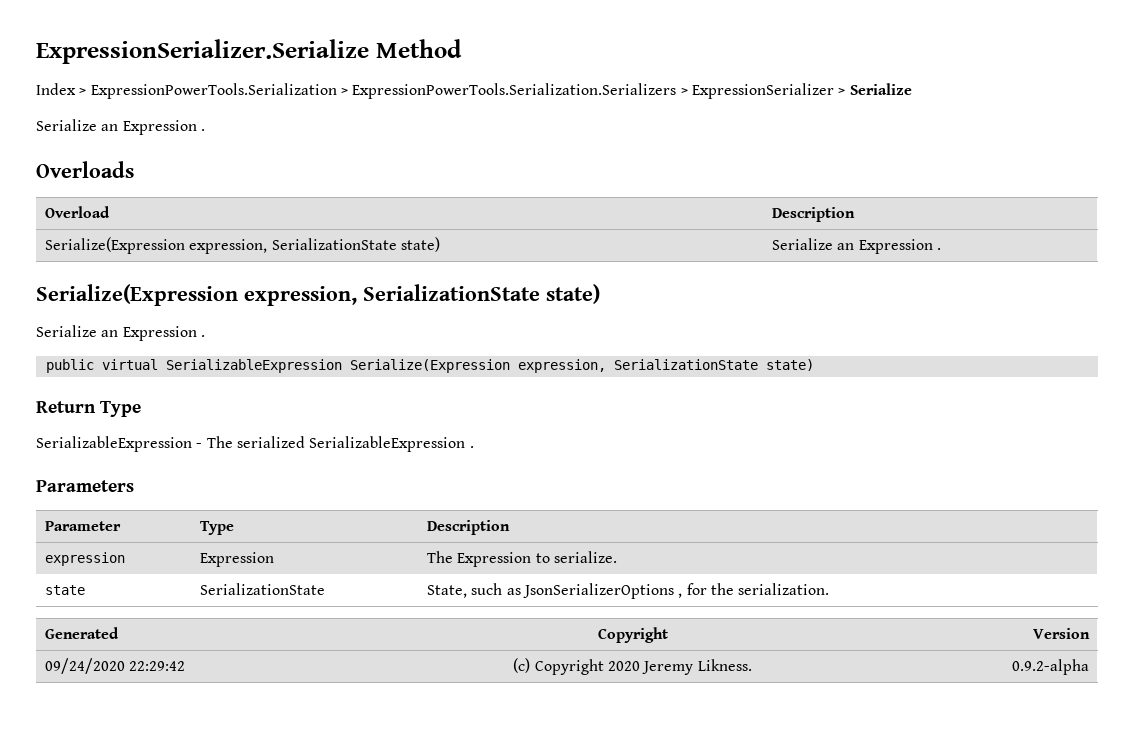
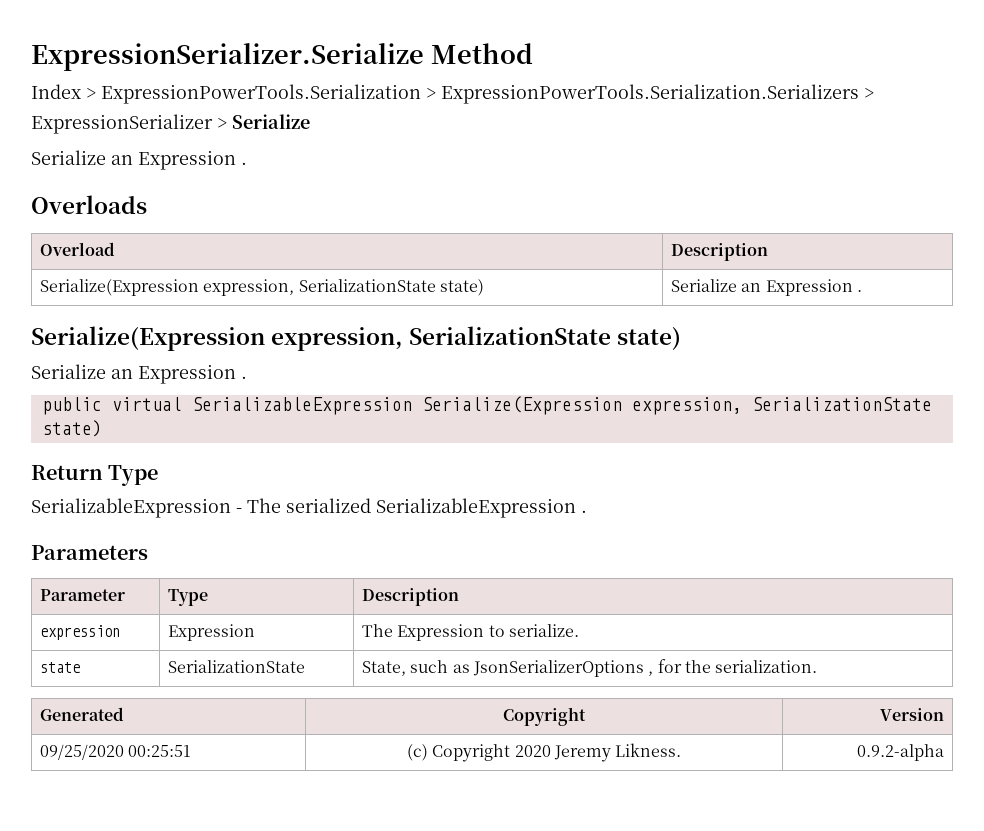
- 09/24/2020 22:29:42 | (c) Copyright 2020 Jeremy Likness. | 0.9.2-alpha
+ 09/25/2020 00:25:51 | (c) Copyright 2020 Jeremy Likness. | 0.9.2-alpha

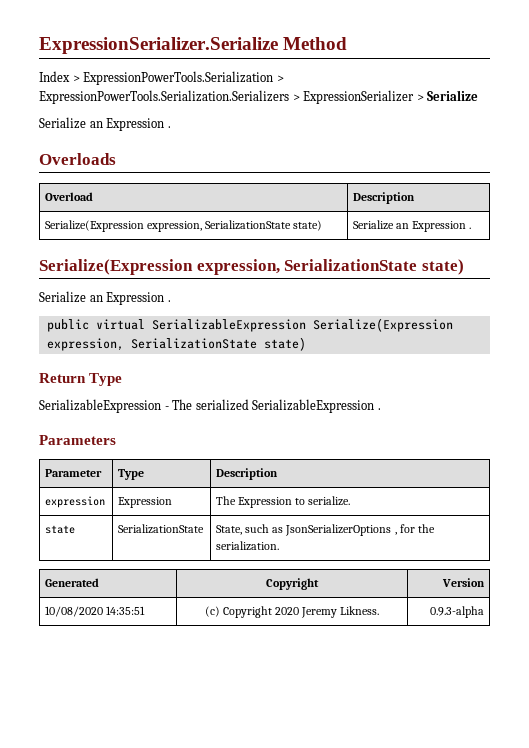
- 09/25/2020 00:25:51 | (c) Copyright 2020 Jeremy Likness. | 0.9.2-alpha
+ 10/08/2020 14:35:51 | (c) Copyright 2020 Jeremy Likness. | 0.9.3-alpha

